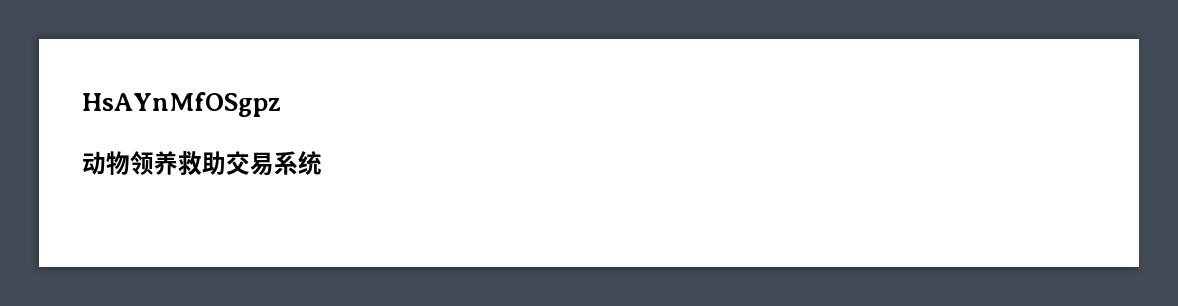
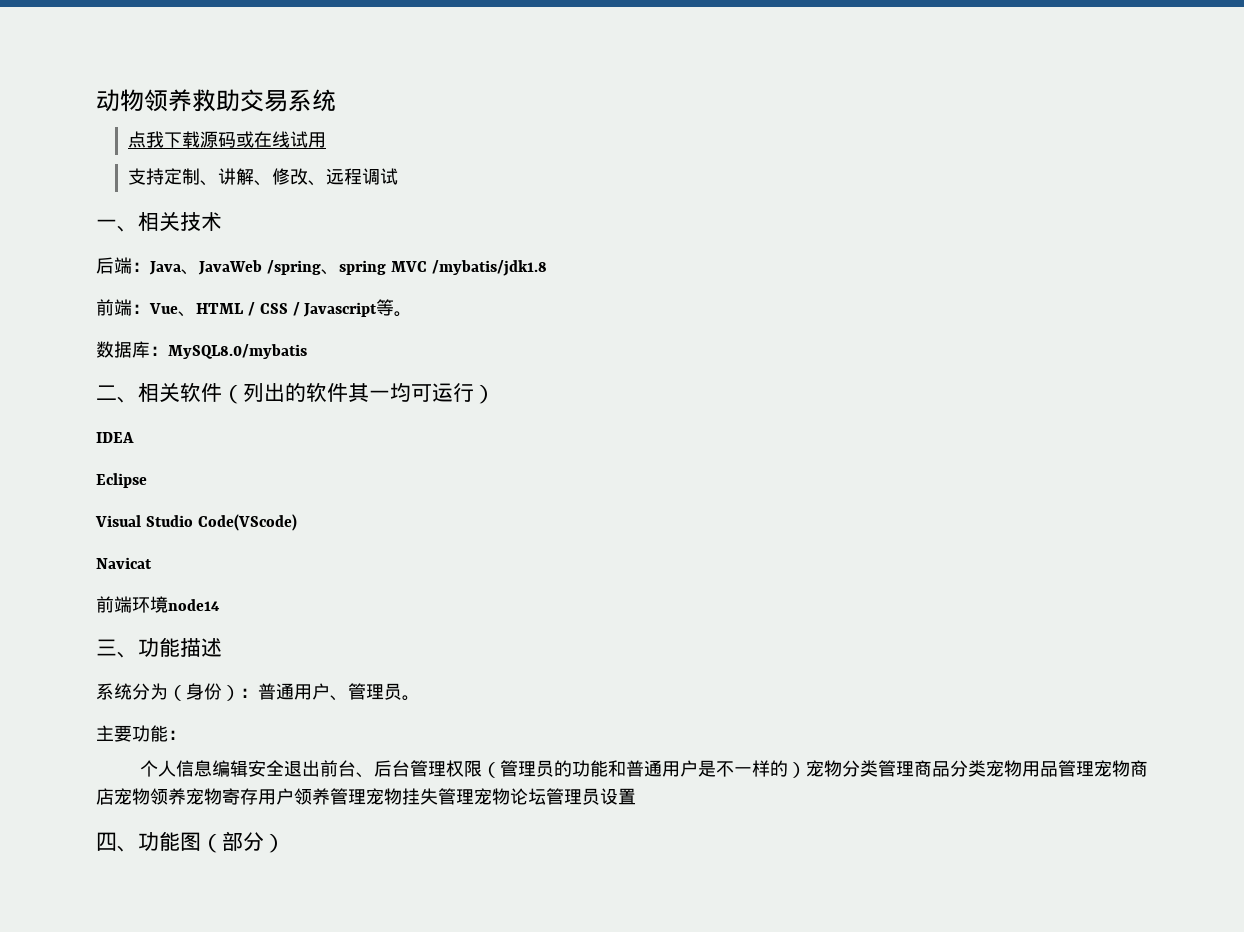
- HsAYnMfOSgpz
+ 点我下载源码或在线试用
+ 支持定制、讲解、修改、远程调试
+ 一、相关技术
+ 后端：Java、JavaWeb /spring、spring MVC /mybatis/jdk1.8
+ 前端：Vue、HTML / CSS / Javascript等。
+ 数据库：MySQL8.0/mybatis
+ 二、相关软件（列出的软件其一均可运行）
+ IDEA
+ Eclipse
+ Visual Studio Code(VScode)
+ Navicat
+ 前端环境node14
+ 三、功能描述
+ 系统分为（身份）：普通用户、管理员。
+ 主要功能：
+ 个人信息编辑安全退出前台、后台管理权限（管理员的功能和普通用户是不一样的）宠物分类管理商品分类宠物用品管理宠物商店宠物领养宠物寄存用户领养管理宠物挂失管理宠物论坛管理员设置
+ 四、功能图（部分）

